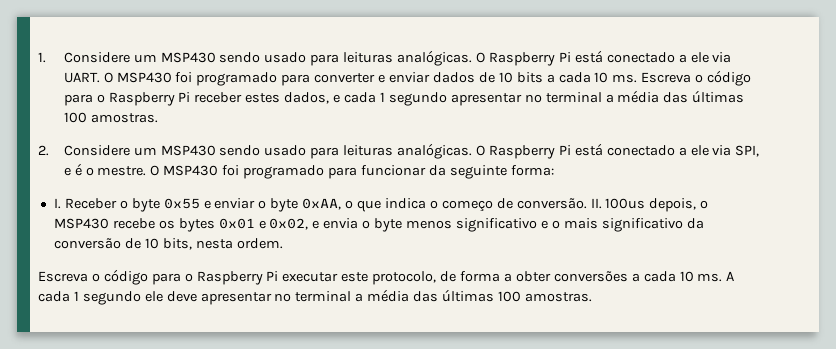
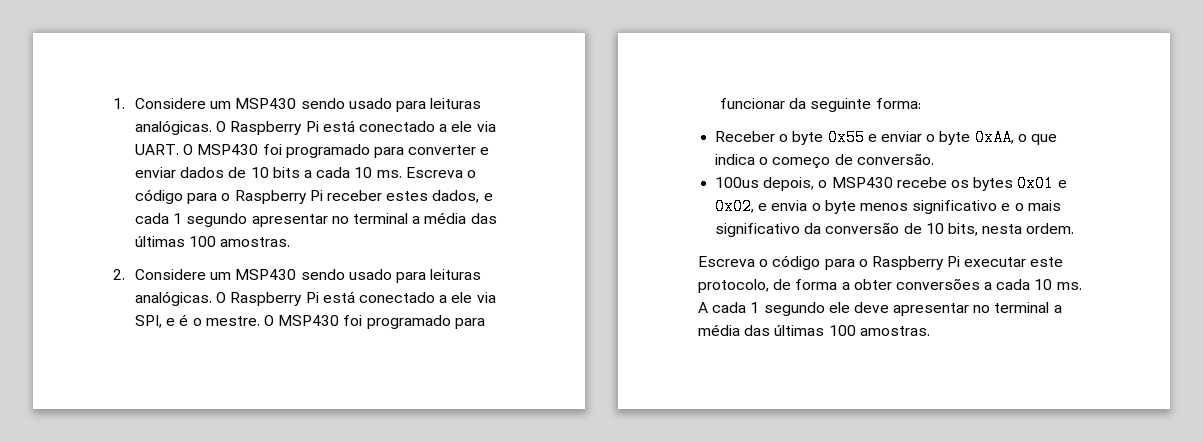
- I. Receber o byte 0x55 e enviar o byte 0xAA, o que indica o começo de conversão. II. 100us depois, o MSP430 recebe os bytes 0x01 e 0x02, e envia o byte menos significativo e o mais significativo da conversão de 10 bits, nesta ordem.
+ Receber o byte 0x55 e enviar o byte 0xAA, o que indica o começo de conversão.
+ 100us depois, o MSP430 recebe os bytes 0x01 e 0x02, e envia o byte menos significativo e o mais significativo da conversão de 10 bits, nesta ordem.

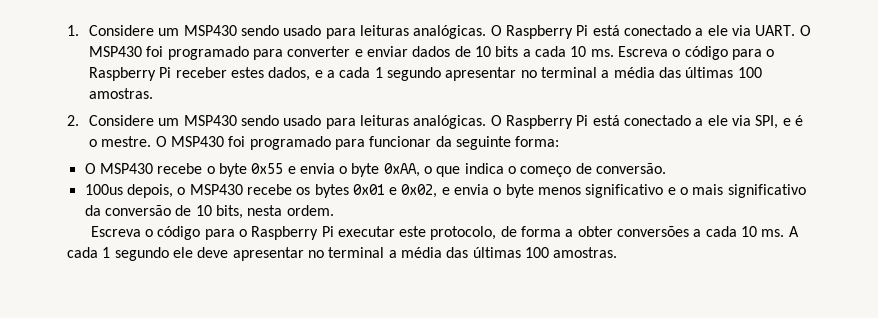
- Escreva o código para o Raspberry Pi receber estes dados, e cada 1 segundo apresentar no terminal a média das últimas 100 amostras.
+ Escreva o código para o Raspberry Pi receber estes dados, e a cada 1 segundo apresentar no terminal a média das últimas 100 amostras.
- Receber o byte 0x55 e enviar o byte 0xAA, o que indica o começo de conversão.
+ O MSP430 recebe o byte 0x55 e envia o byte 0xAA, o que indica o começo de conversão.

